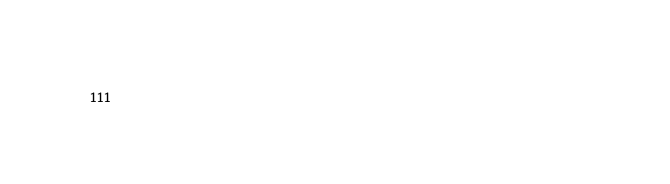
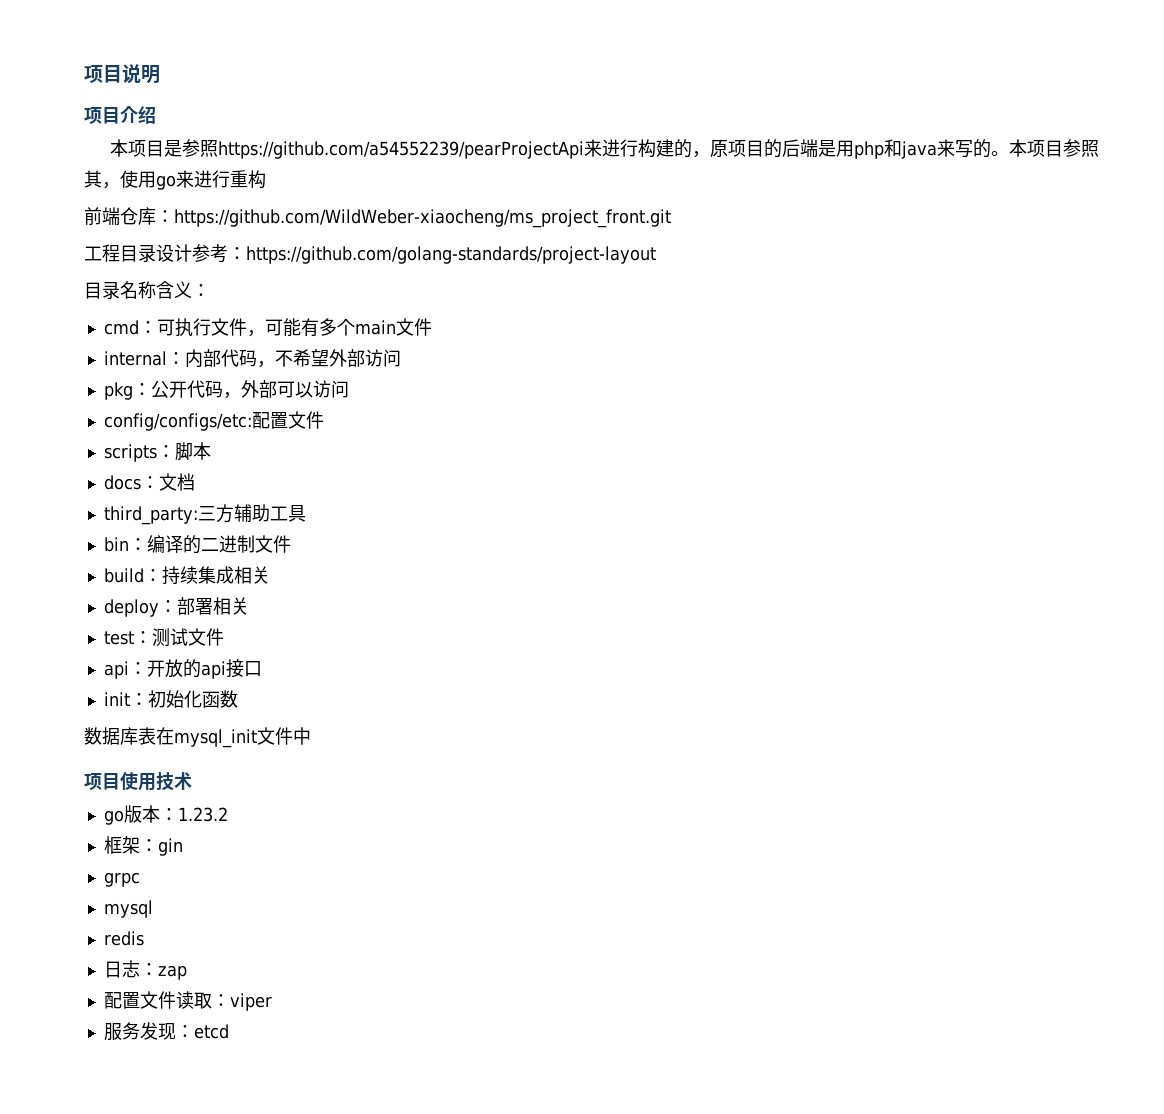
- 111
+ 项目说明
+ 项目介绍
+ 本项目是参照https://github.com/a54552239/pearProjectApi来进行构建的，原项目的后端是用php和java来写的。本项目参照其，使用go来进行重构
+ 前端仓库：https://github.com/WildWeber-xiaocheng/ms_project_front.git
+ 工程目录设计参考：https://github.com/golang-standards/project-layout
+ 目录名称含义：
+ cmd：可执行文件，可能有多个main文件
+ internal：内部代码，不希望外部访问
+ pkg：公开代码，外部可以访问
+ config/configs/etc:配置文件
+ scripts：脚本
+ docs：文档
+ third_party:三方辅助工具
+ bin：编译的二进制文件
+ build：持续集成相关
+ deploy：部署相关
+ test：测试文件
+ api：开放的api接口
+ init：初始化函数
+ 数据库表在mysql_init文件中
+ 项目使用技术
+ go版本：1.23.2
+ 框架：gin
+ grpc
+ mysql
+ redis
+ 日志：zap
+ 配置文件读取：viper
+ 服务发现：etcd

